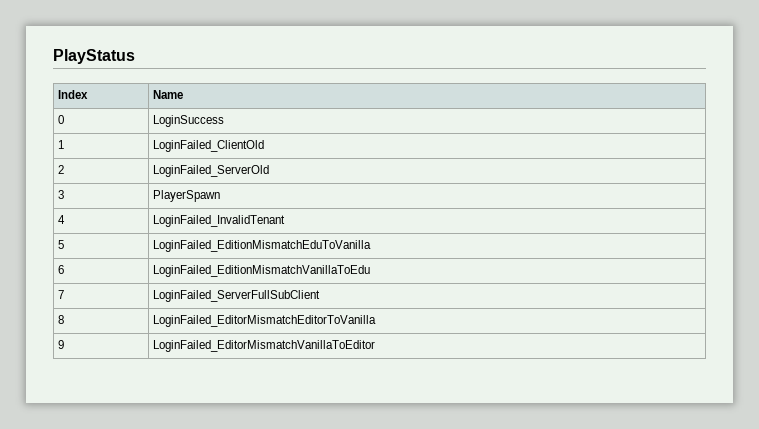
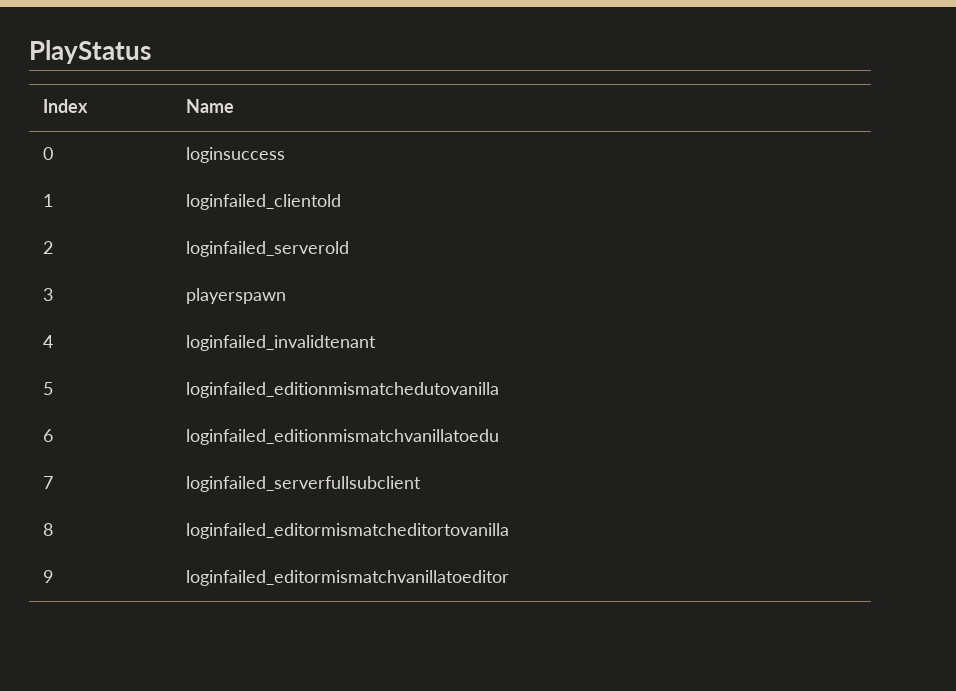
- 0 | LoginSuccess
+ 0 | loginsuccess
- 1 | LoginFailed_ClientOld
+ 1 | loginfailed_clientold
- 2 | LoginFailed_ServerOld
+ 2 | loginfailed_serverold
- 3 | PlayerSpawn
+ 3 | playerspawn
- 4 | LoginFailed_InvalidTenant
+ 4 | loginfailed_invalidtenant
- 5 | LoginFailed_EditionMismatchEduToVanilla
+ 5 | loginfailed_editionmismatchedutovanilla
- 6 | LoginFailed_EditionMismatchVanillaToEdu
+ 6 | loginfailed_editionmismatchvanillatoedu
- 7 | LoginFailed_ServerFullSubClient
+ 7 | loginfailed_serverfullsubclient
- 8 | LoginFailed_EditorMismatchEditorToVanilla
+ 8 | loginfailed_editormismatcheditortovanilla
- 9 | LoginFailed_EditorMismatchVanillaToEditor
+ 9 | loginfailed_editormismatchvanillatoeditor

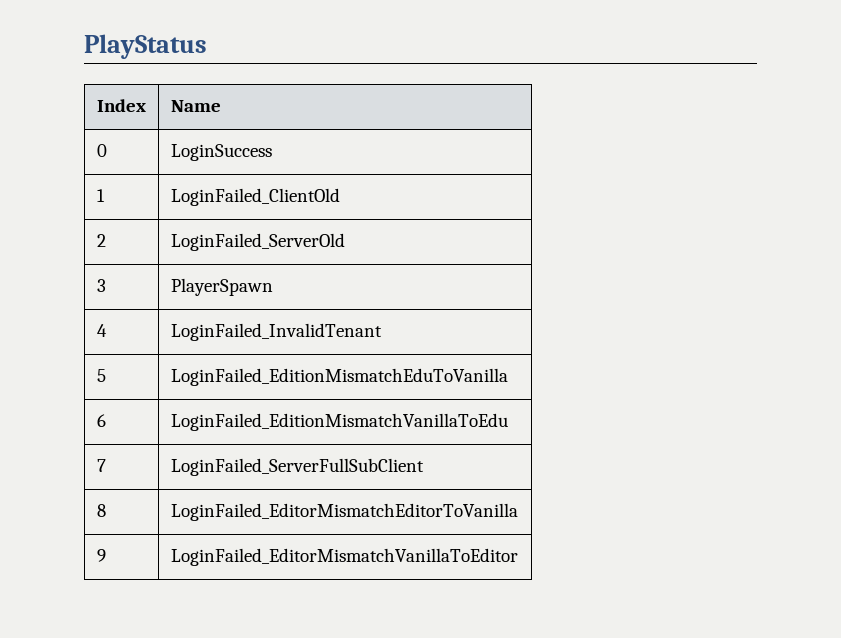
- 0 | loginsuccess
+ 0 | LoginSuccess
- 1 | loginfailed_clientold
+ 1 | LoginFailed_ClientOld
- 2 | loginfailed_serverold
+ 2 | LoginFailed_ServerOld
- 3 | playerspawn
+ 3 | PlayerSpawn
- 4 | loginfailed_invalidtenant
+ 4 | LoginFailed_InvalidTenant
- 5 | loginfailed_editionmismatchedutovanilla
+ 5 | LoginFailed_EditionMismatchEduToVanilla
- 6 | loginfailed_editionmismatchvanillatoedu
+ 6 | LoginFailed_EditionMismatchVanillaToEdu
- 7 | loginfailed_serverfullsubclient
+ 7 | LoginFailed_ServerFullSubClient
- 8 | loginfailed_editormismatcheditortovanilla
+ 8 | LoginFailed_EditorMismatchEditorToVanilla
- 9 | loginfailed_editormismatchvanillatoeditor
+ 9 | LoginFailed_EditorMismatchVanillaToEditor

